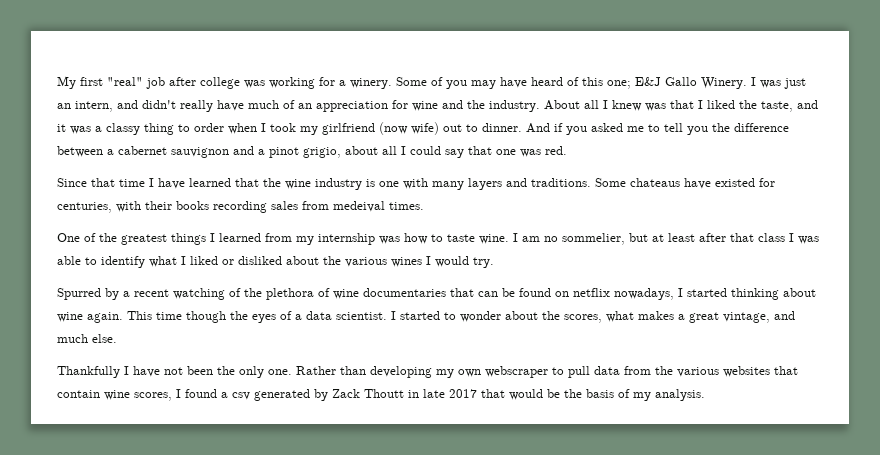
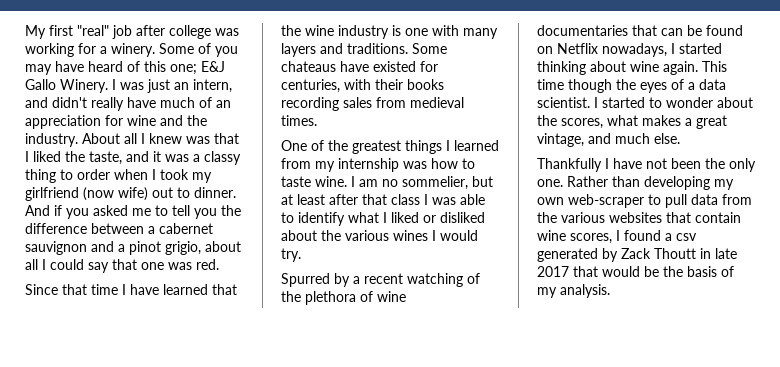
- Some chateaus have existed for centuries, with their books recording sales from medeival times.
+ Some chateaus have existed for centuries, with their books recording sales from medieval times.
- Spurred by a recent watching of the plethora of wine documentaries that can be found on netflix nowadays, I started thinking about wine again.
+ Spurred by a recent watching of the plethora of wine documentaries that can be found on Netflix nowadays, I started thinking about wine again.
- Rather than developing my own webscraper to pull data from the various websites that contain wine scores, I found a csv generated by Zack Thoutt in late 2017 that would be the basis of my analysis.
+ Rather than developing my own web-scraper to pull data from the various websites that contain wine scores, I found a csv generated by Zack Thoutt in late 2017 that would be the basis of my analysis.

